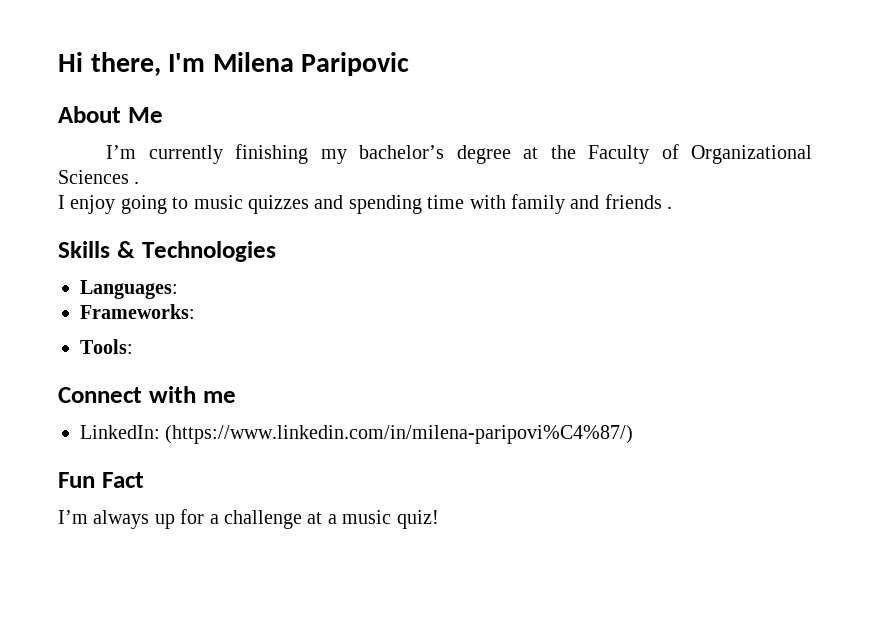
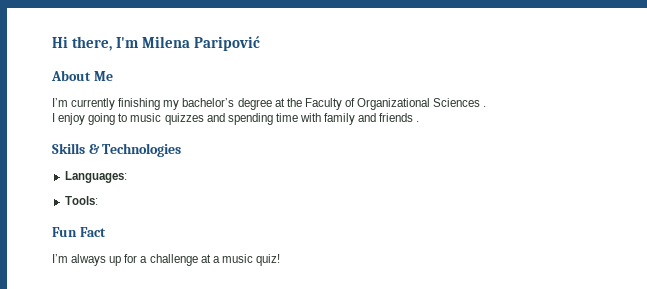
- Hi there, I'm Milena Paripovic
+ Hi there, I'm Milena Paripović
- Frameworks:
- Connect with me
- LinkedIn: (https://www.linkedin.com/in/milena-paripovi%C4%87/)

